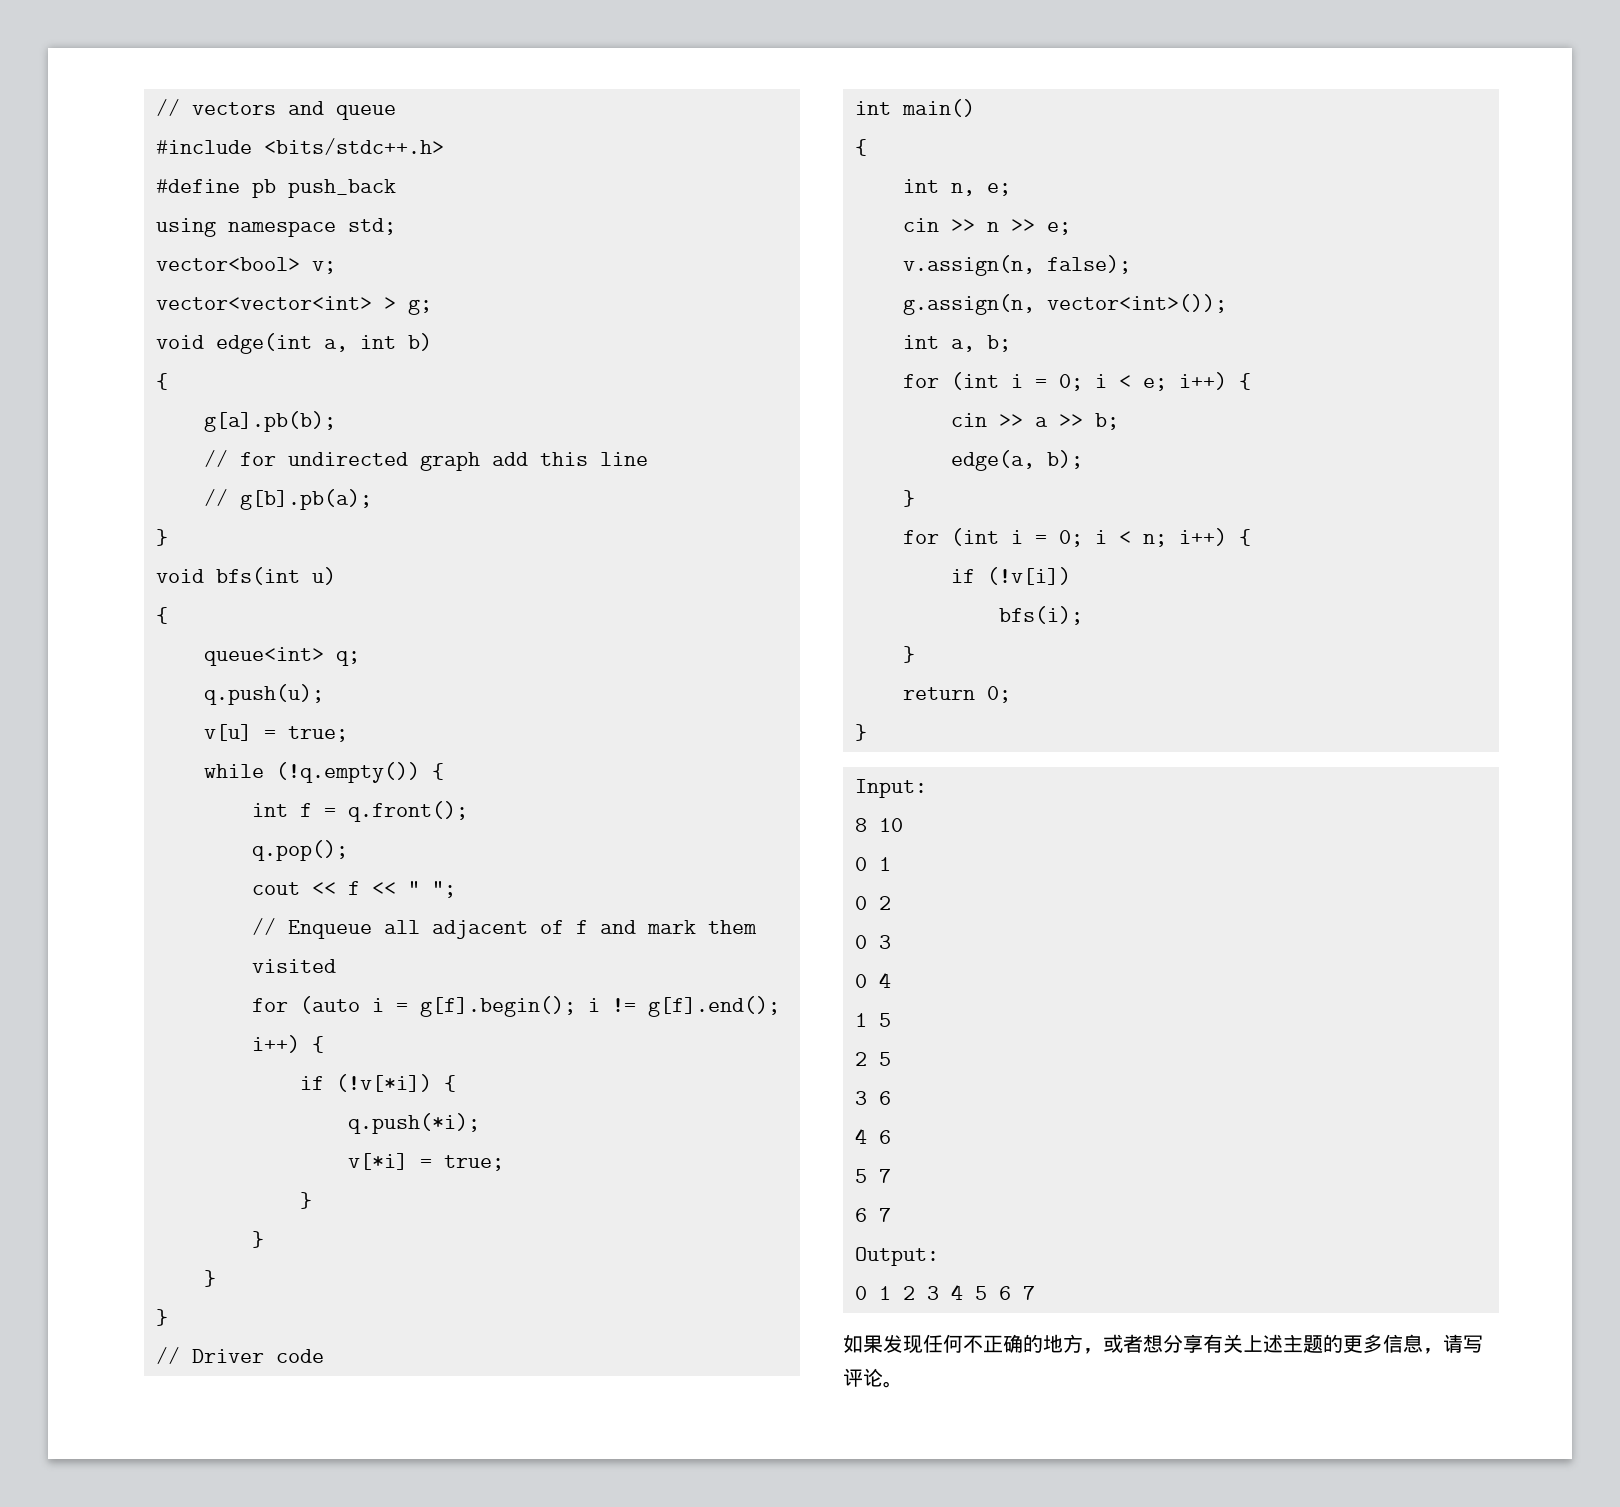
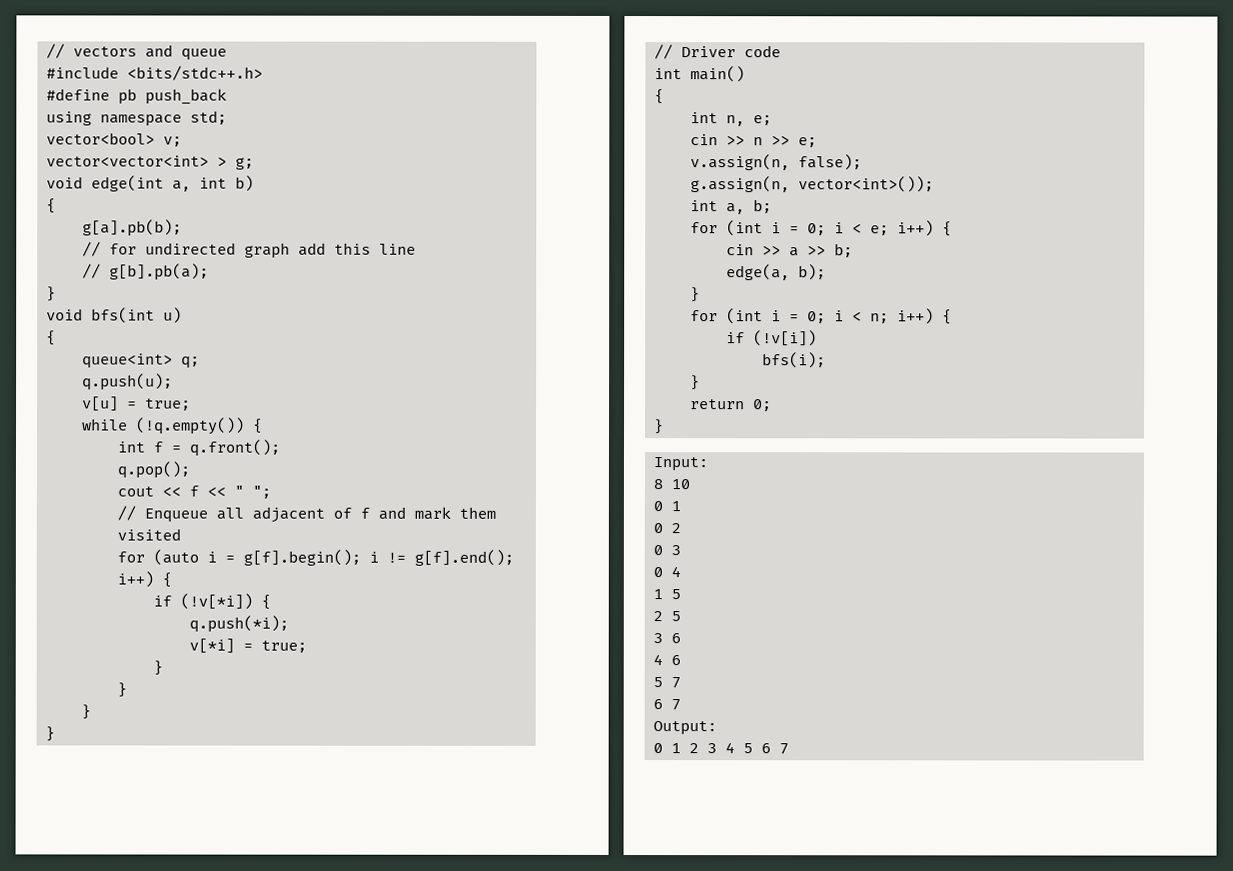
- 如果发现任何不正确的地方，或者想分享有关上述主题的更多信息，请写评论。

